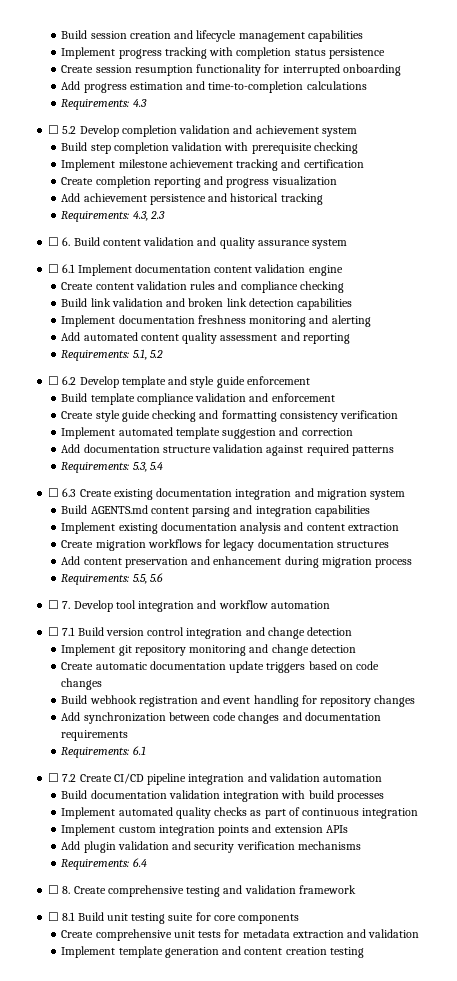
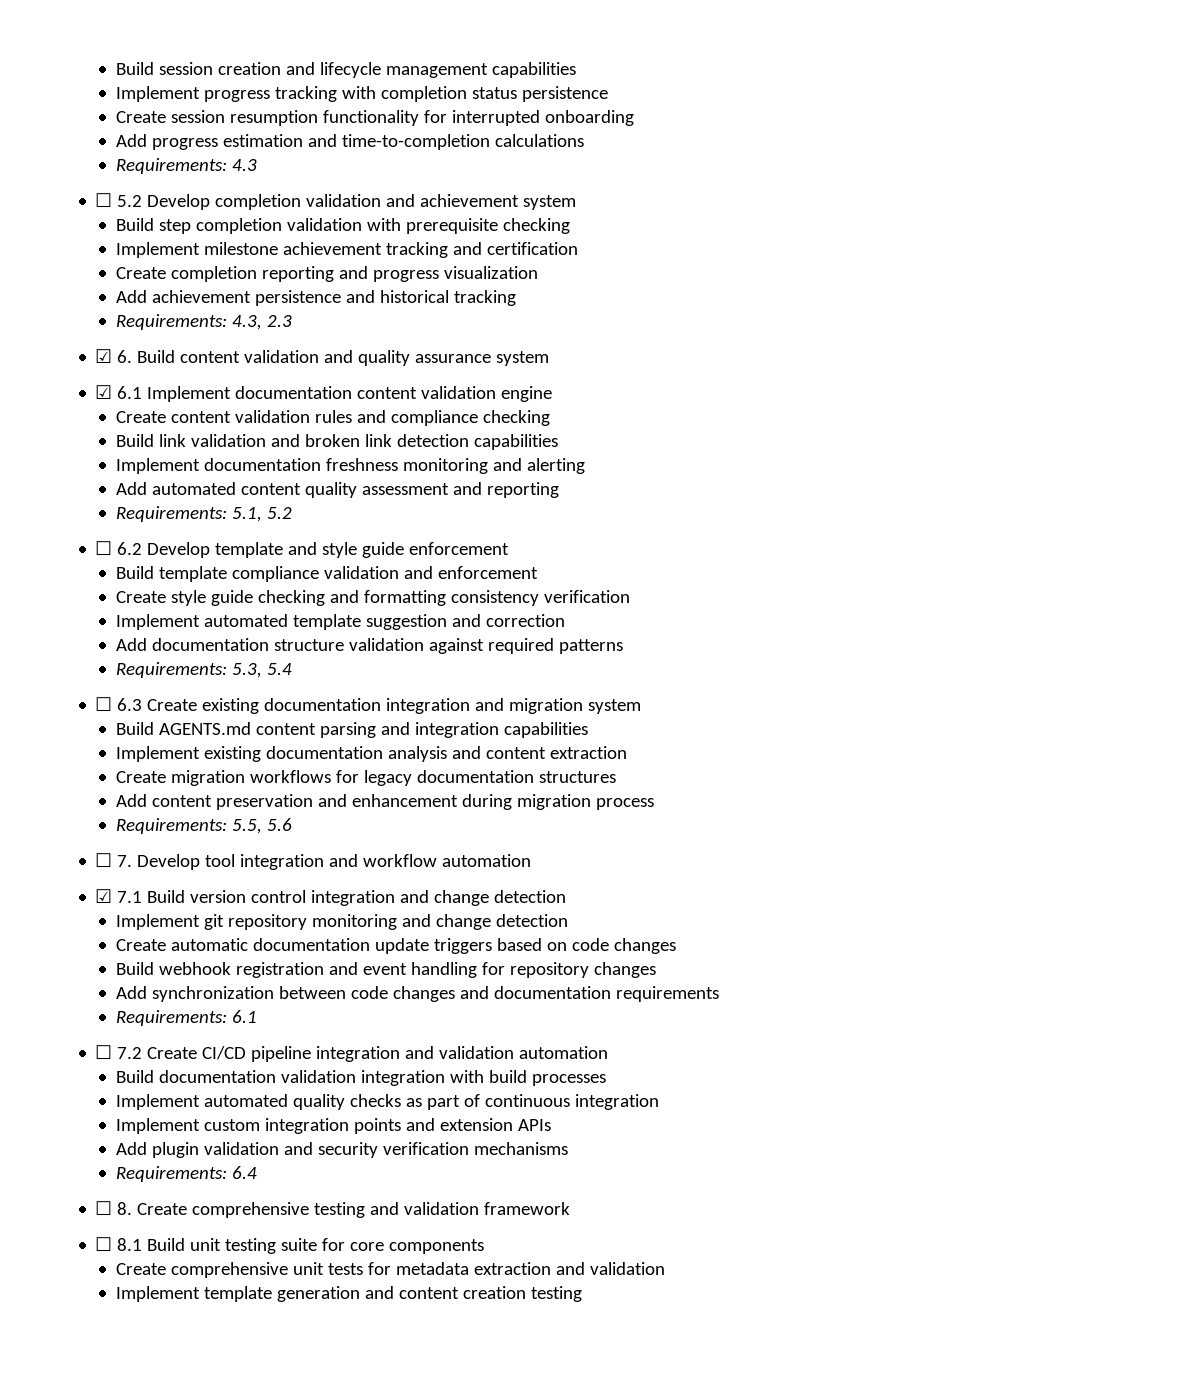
- ☐ 6. Build content validation and quality assurance system
+ ☑ 6. Build content validation and quality assurance system
- ☐ 6.1 Implement documentation content validation engine
+ ☑ 6.1 Implement documentation content validation engine
- ☐ 7.1 Build version control integration and change detection
+ ☑ 7.1 Build version control integration and change detection

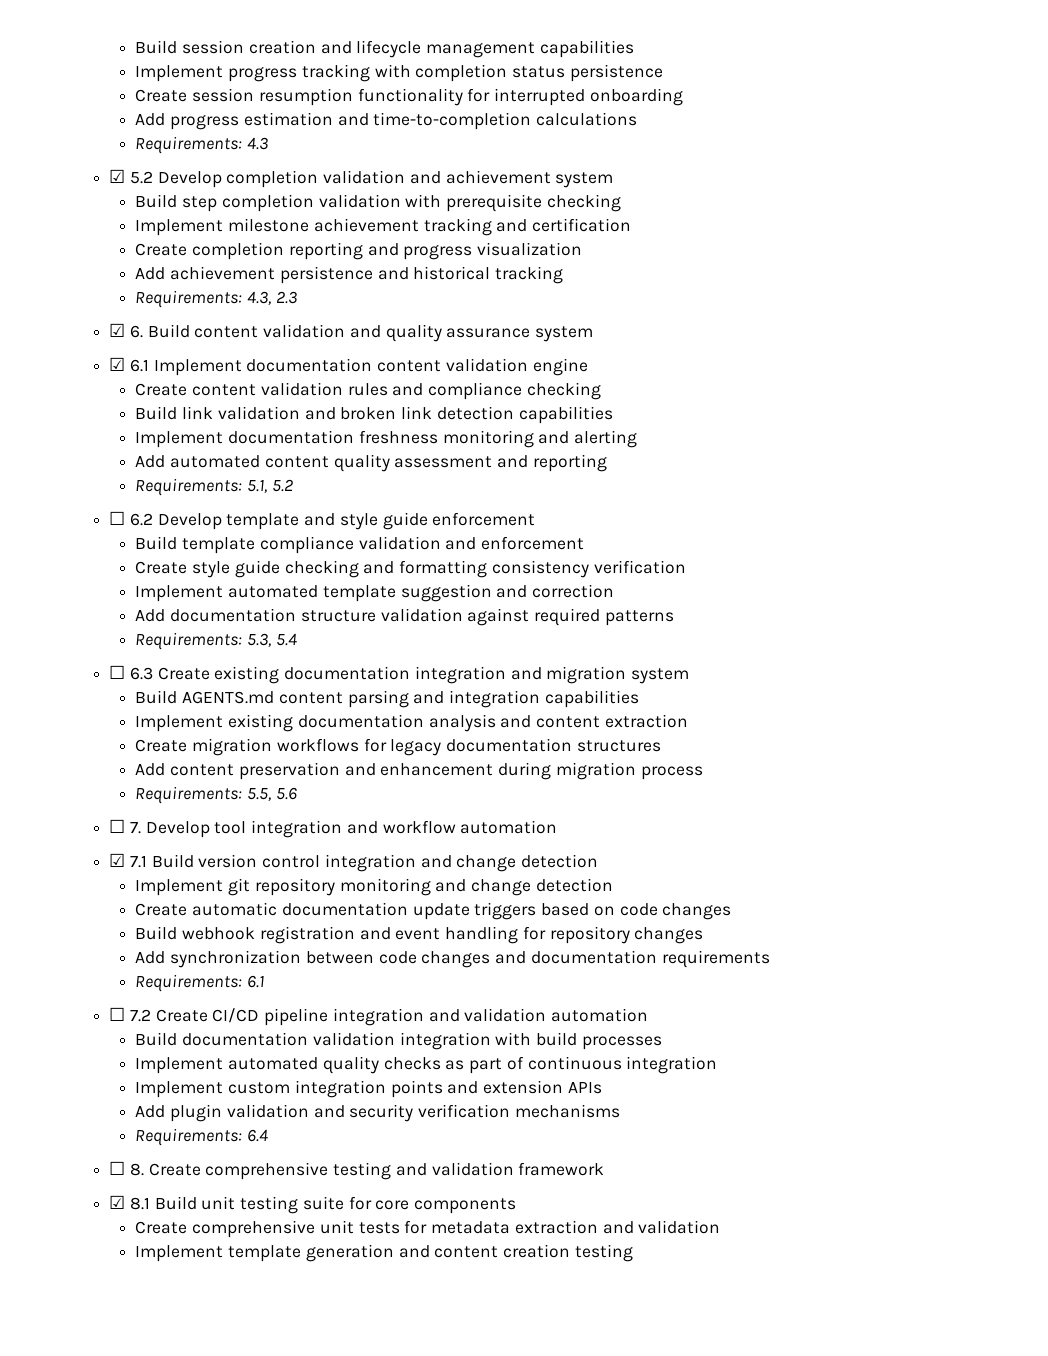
- ☐ 5.2 Develop completion validation and achievement system
+ ☑ 5.2 Develop completion validation and achievement system
- ☐ 8.1 Build unit testing suite for core components
+ ☑ 8.1 Build unit testing suite for core components

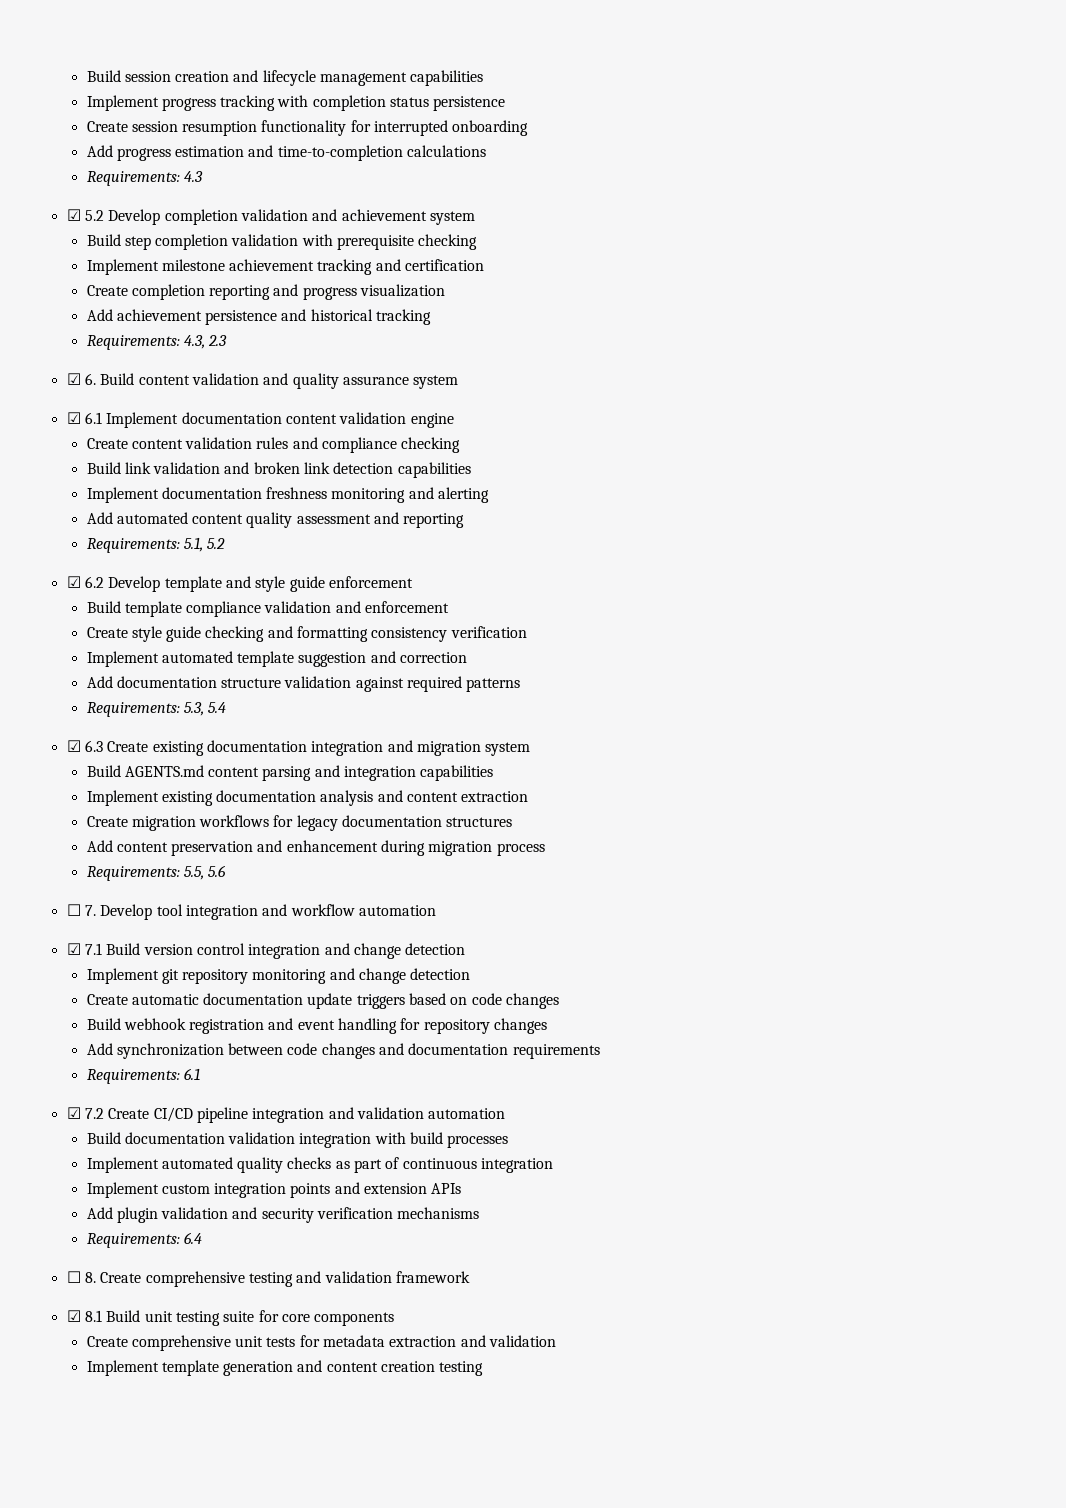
- ☐ 6.2 Develop template and style guide enforcement
+ ☑ 6.2 Develop template and style guide enforcement
- ☐ 6.3 Create existing documentation integration and migration system
+ ☑ 6.3 Create existing documentation integration and migration system
- ☐ 7.2 Create CI/CD pipeline integration and validation automation
+ ☑ 7.2 Create CI/CD pipeline integration and validation automation

